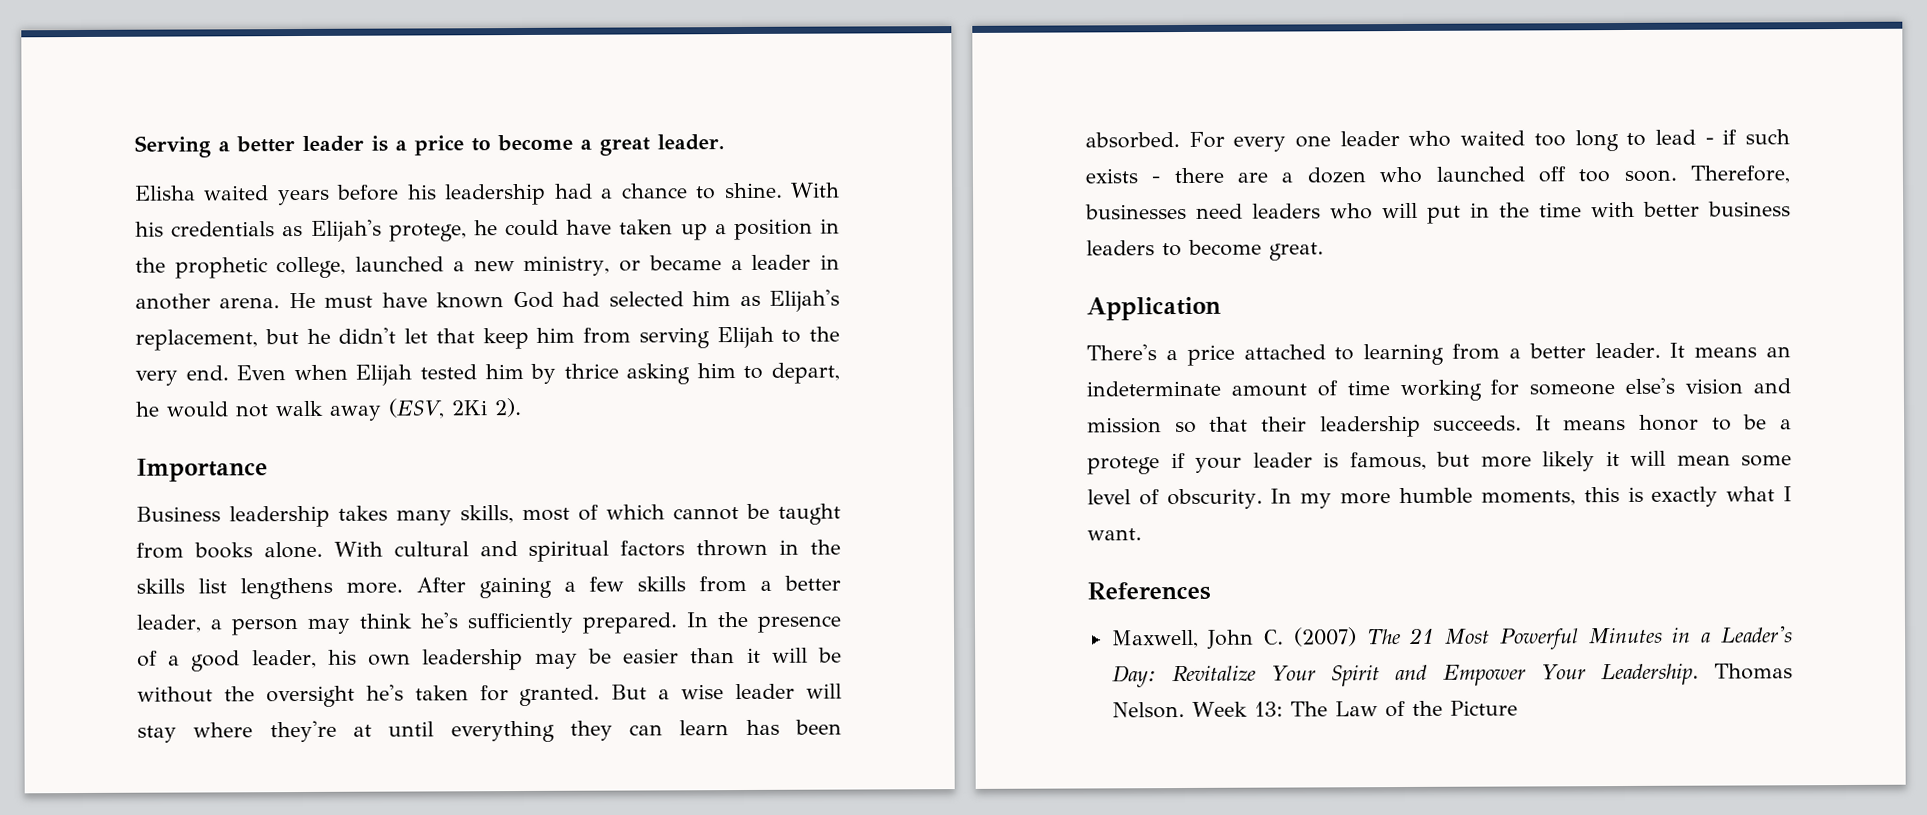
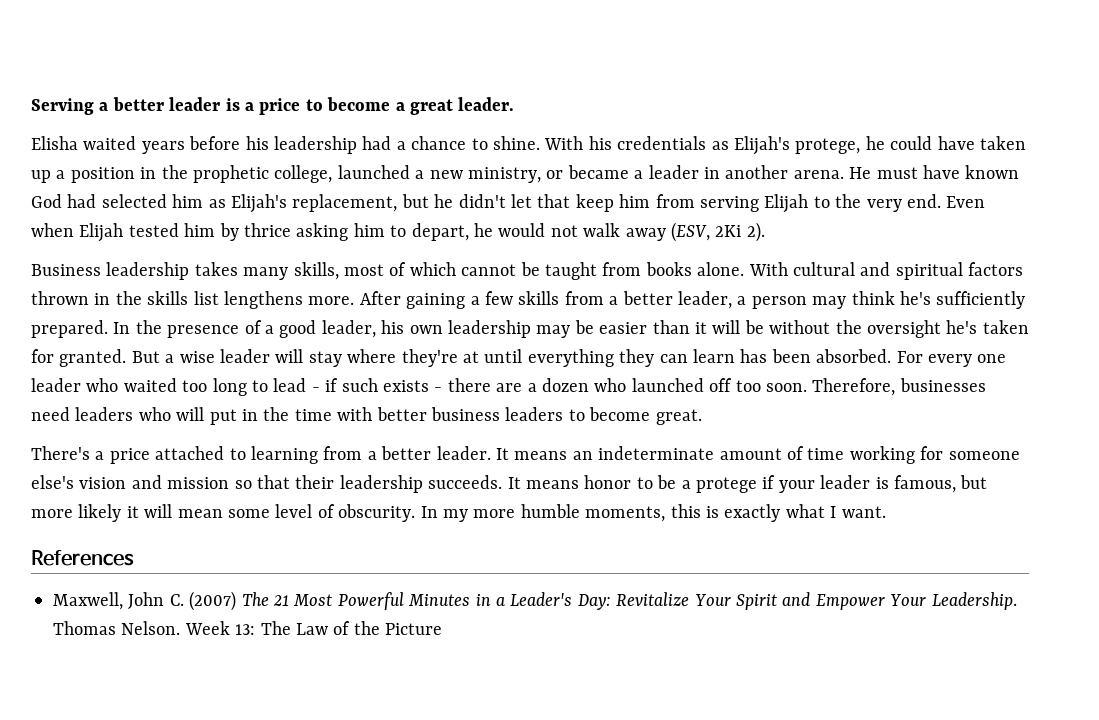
- Importance
- Application

